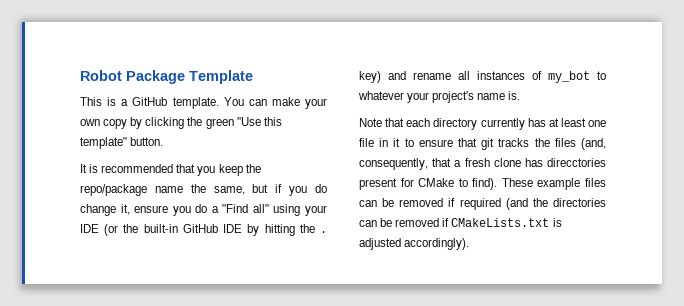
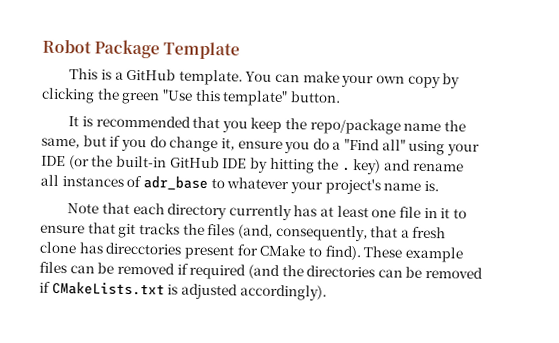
- It is recommended that you keep the repo/package name the same, but if you do change it, ensure you do a "Find all" using your IDE (or the built-in GitHub IDE by hitting the . key) and rename all instances of my_bot to whatever your project's name is.
+ It is recommended that you keep the repo/package name the same, but if you do change it, ensure you do a "Find all" using your IDE (or the built-in GitHub IDE by hitting the . key) and rename all instances of adr_base to whatever your project's name is.

